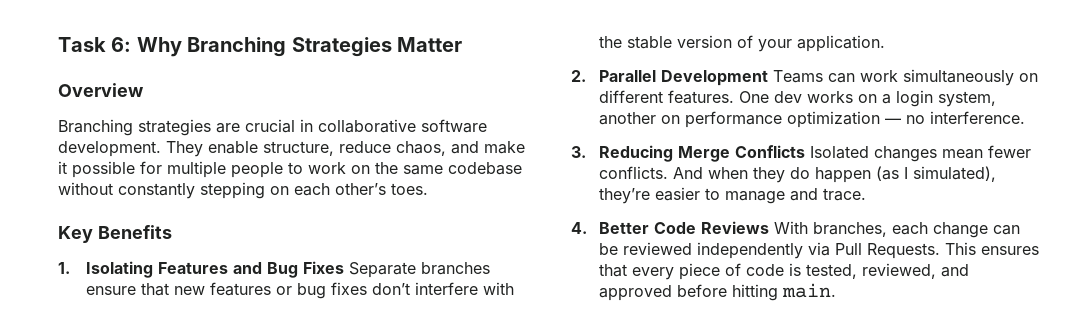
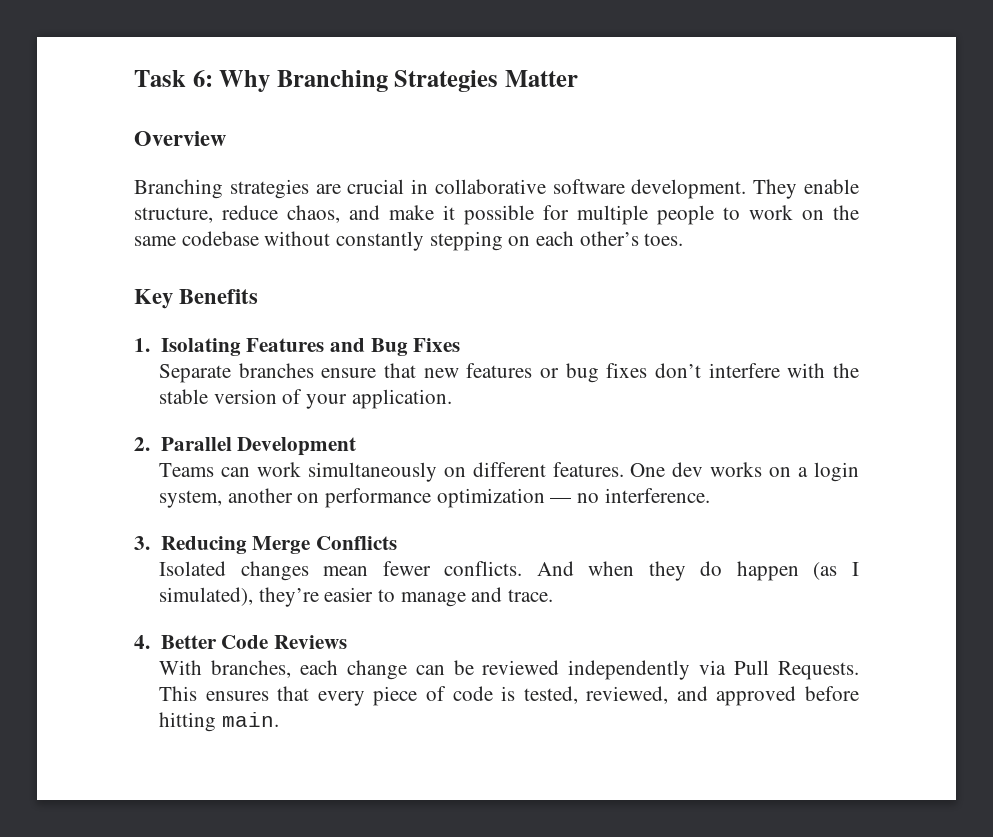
- 1. Isolating Features and Bug Fixes Separate branches ensure that new features or bug fixes don’t interfere with the stable version of your application.
+ 1. Isolating Features and Bug Fixes
+ Separate branches ensure that new features or bug fixes don’t interfere with the stable version of your application.
- 2. Parallel Development Teams can work simultaneously on different features.
+ 2. Parallel Development
+ Teams can work simultaneously on different features.
- 3. Reducing Merge Conflicts Isolated changes mean fewer conflicts.
+ 3. Reducing Merge Conflicts
+ Isolated changes mean fewer conflicts.
- 4. Better Code Reviews With branches, each change can be reviewed independently via Pull Requests.
+ 4. Better Code Reviews
+ With branches, each change can be reviewed independently via Pull Requests.

